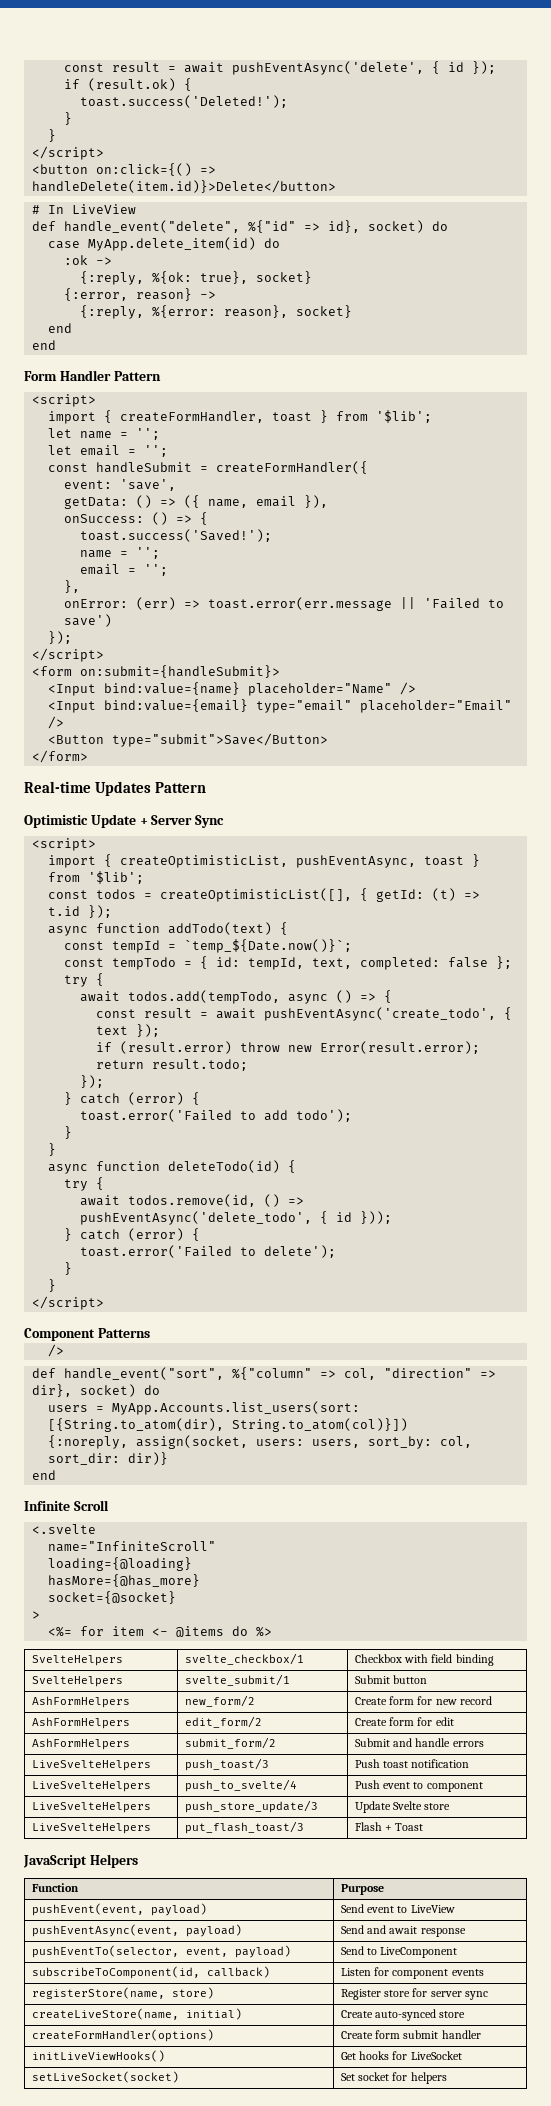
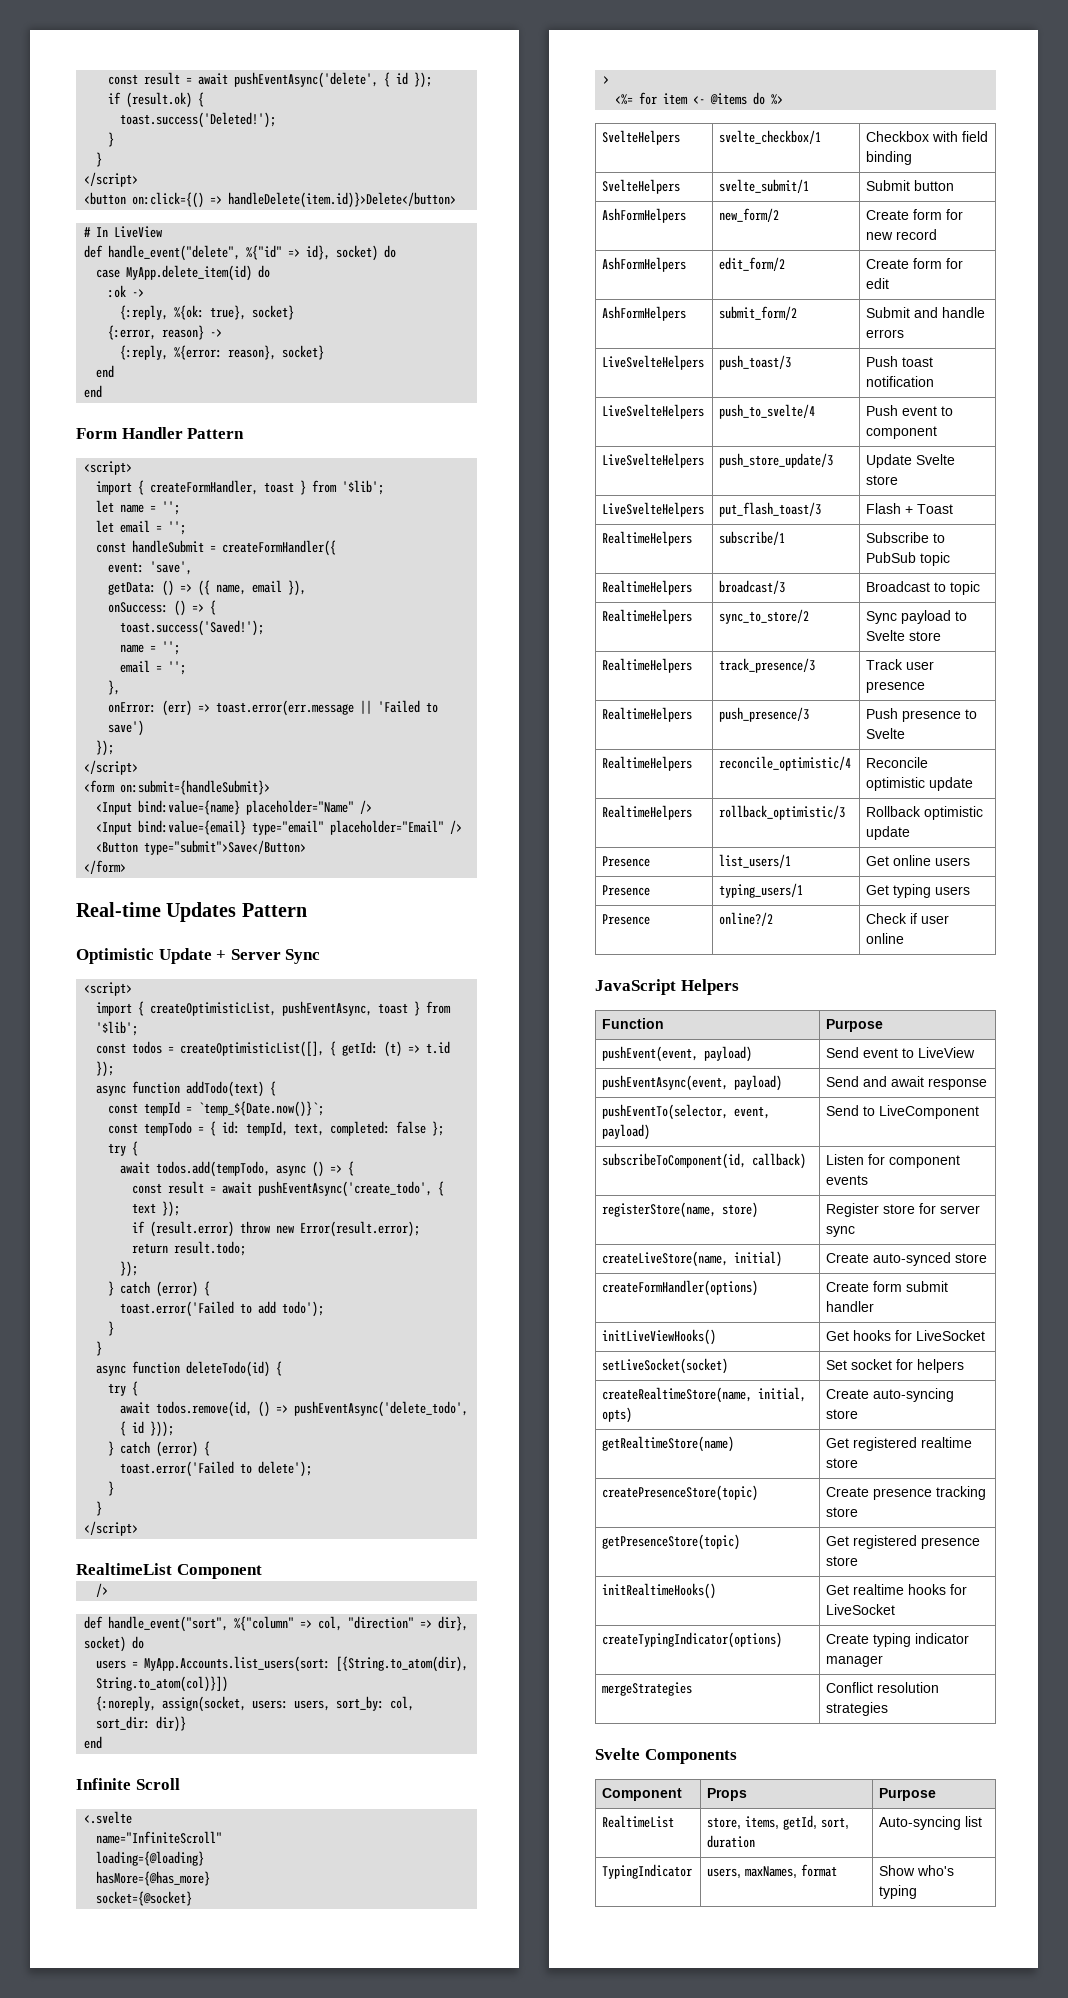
- Component Patterns
+ RealtimeList Component
+ RealtimeHelpers | subscribe/1 | Subscribe to PubSub topic
+ RealtimeHelpers | broadcast/3 | Broadcast to topic
+ RealtimeHelpers | sync_to_store/2 | Sync payload to Svelte store
+ RealtimeHelpers | track_presence/3 | Track user presence
+ RealtimeHelpers | push_presence/3 | Push presence to Svelte
+ RealtimeHelpers | reconcile_optimistic/4 | Reconcile optimistic update
+ RealtimeHelpers | rollback_optimistic/3 | Rollback optimistic update
+ Presence | list_users/1 | Get online users
+ Presence | typing_users/1 | Get typing users
+ Presence | online?/2 | Check if user online
+ createRealtimeStore(name, initial, opts) | Create auto-syncing store
+ getRealtimeStore(name) | Get registered realtime store
+ createPresenceStore(topic) | Create presence tracking store
+ getPresenceStore(topic) | Get registered presence store
+ initRealtimeHooks() | Get realtime hooks for LiveSocket
+ createTypingIndicator(options) | Create typing indicator manager
+ mergeStrategies | Conflict resolution strategies
+ Svelte Components
+ Component | Props | Purpose
+ RealtimeList | store, items, getId, sort, duration | Auto-syncing list
+ TypingIndicator | users, maxNames, format | Show who's typing

